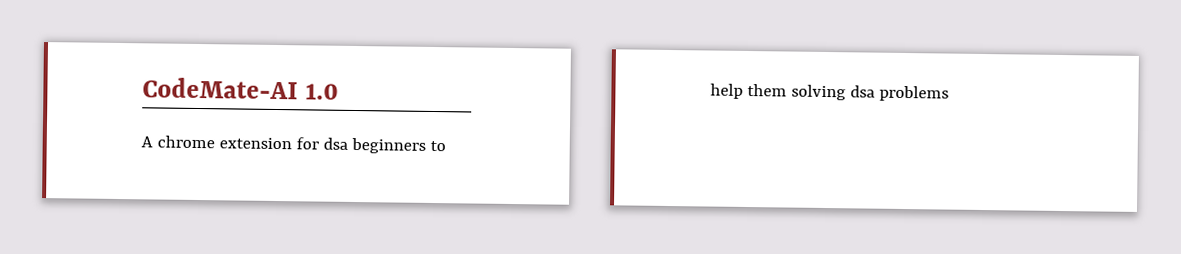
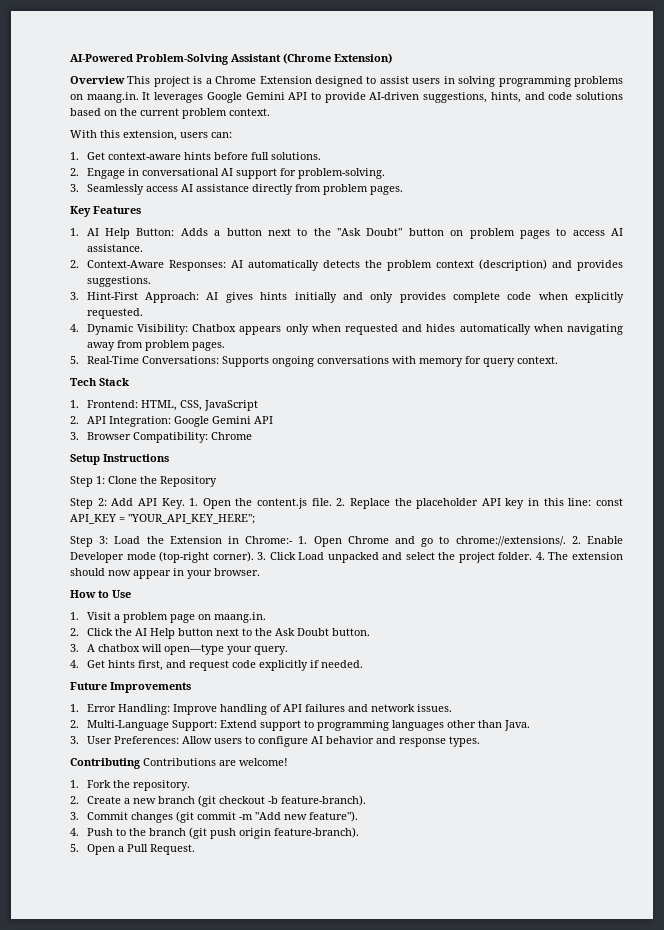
- CodeMate-AI 1.0
- A chrome extension for dsa beginners to help them solving dsa problems
+ AI-Powered Problem-Solving Assistant (Chrome Extension)
+ Overview This project is a Chrome Extension designed to assist users in solving programming problems on maang.in. It leverages Google Gemini API to provide AI-driven suggestions, hints, and code solutions based on the current problem context.
+ With this extension, users can:
+ 1. Get context-aware hints before full solutions.
+ 2. Engage in conversational AI support for problem-solving.
+ 3. Seamlessly access AI assistance directly from problem pages.
+ Key Features
+ 1. AI Help Button: Adds a button next to the "Ask Doubt" button on problem pages to access AI assistance.
+ 2. Context-Aware Responses: AI automatically detects the problem context (description) and provides suggestions.
+ 3. Hint-First Approach: AI gives hints initially and only provides complete code when explicitly requested.
+ 4. Dynamic Visibility: Chatbox appears only when requested and hides automatically when navigating away from problem pages.
+ 5. Real-Time Conversations: Supports ongoing conversations with memory for query context.
+ Tech Stack
+ 1. Frontend: HTML, CSS, JavaScript
+ 2. API Integration: Google Gemini API
+ 3. Browser Compatibility: Chrome
+ Setup Instructions
+ Step 1: Clone the Repository
+ Step 2: Add API Key. 1. Open the content.js file. 2. Replace the placeholder API key in this line: const API_KEY = "YOUR_API_KEY_HERE";
+ Step 3: Load the Extension in Chrome:- 1. Open Chrome and go to chrome://extensions/. 2. Enable Developer mode (top-right corner). 3. Click Load unpacked and select the project folder. 4. The extension should now appear in your browser.
+ How to Use
+ 1. Visit a problem page on maang.in.
+ 2. Click the AI Help button next to the Ask Doubt button.
+ 3. A chatbox will open—type your query.
+ 4. Get hints first, and request code explicitly if needed.
+ Future Improvements
+ 1. Error Handling: Improve handling of API failures and network issues.
+ 2. Multi-Language Support: Extend support to programming languages other than Java.
+ 3. User Preferences: Allow users to configure AI behavior and response types.
+ Contributing Contributions are welcome!
+ 1. Fork the repository.
+ 2. Create a new branch (git checkout -b feature-branch).
+ 3. Commit changes (git commit -m "Add new feature").
+ 4. Push to the branch (git push origin feature-branch).
+ 5. Open a Pull Request.

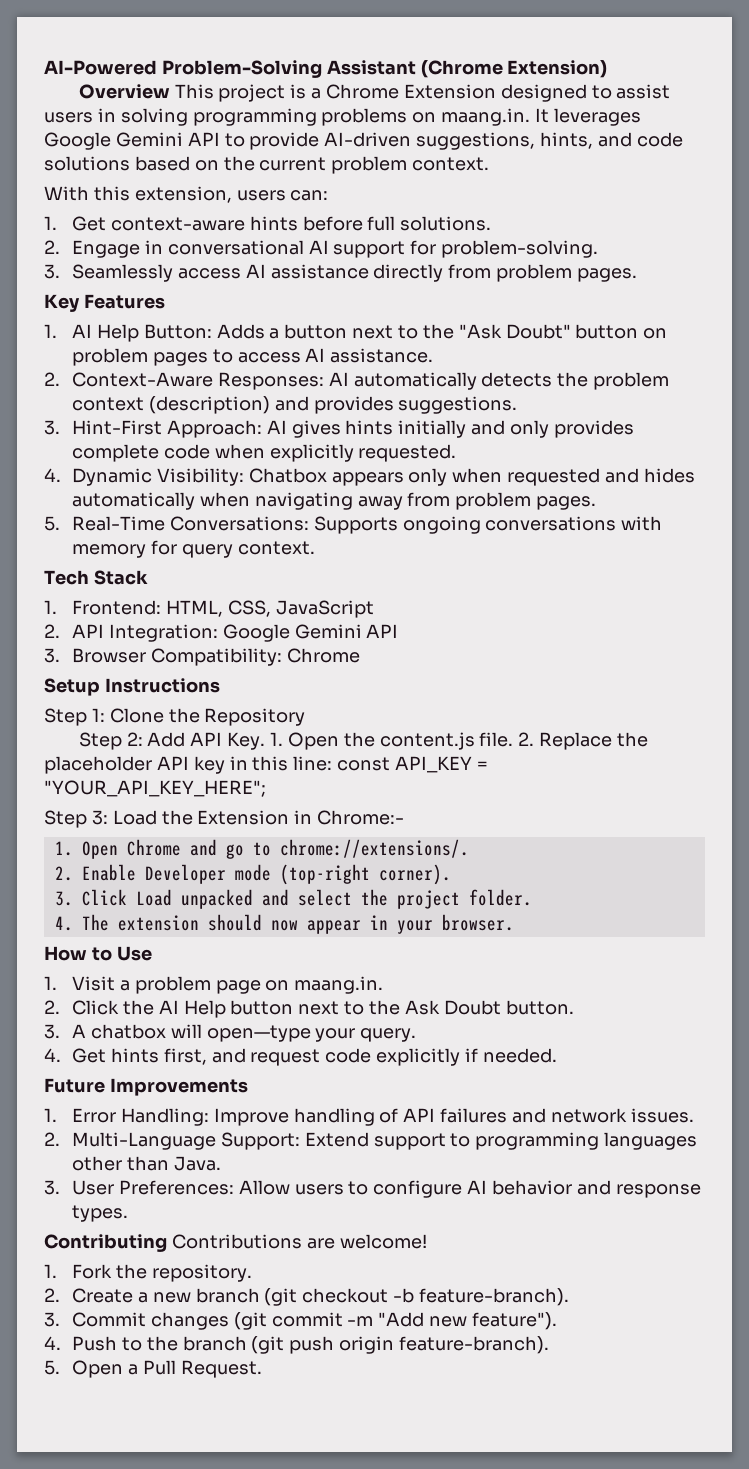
- Step 3: Load the Extension in Chrome:- 1. Open Chrome and go to chrome://extensions/. 2. Enable Developer mode (top-right corner). 3. Click Load unpacked and select the project folder. 4. The extension should now appear in your browser.
+ Step 3: Load the Extension in Chrome:-
+ 1. Open Chrome and go to chrome://extensions/.
+ 2. Enable Developer mode (top-right corner).
+ 3. Click Load unpacked and select the project folder.
+ 4. The extension should now appear in your browser.

